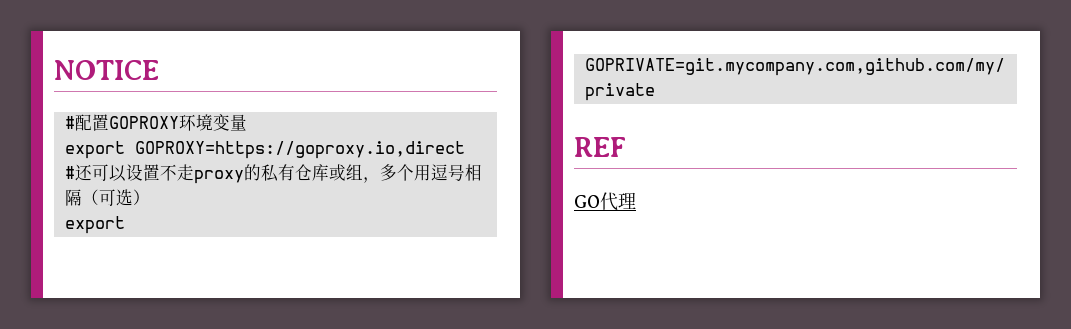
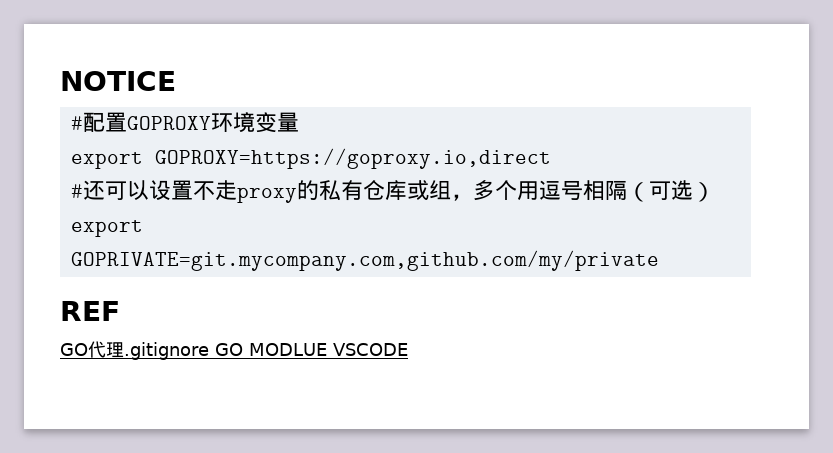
- GO代理
+ GO代理.gitignore GO MODLUE VSCODE

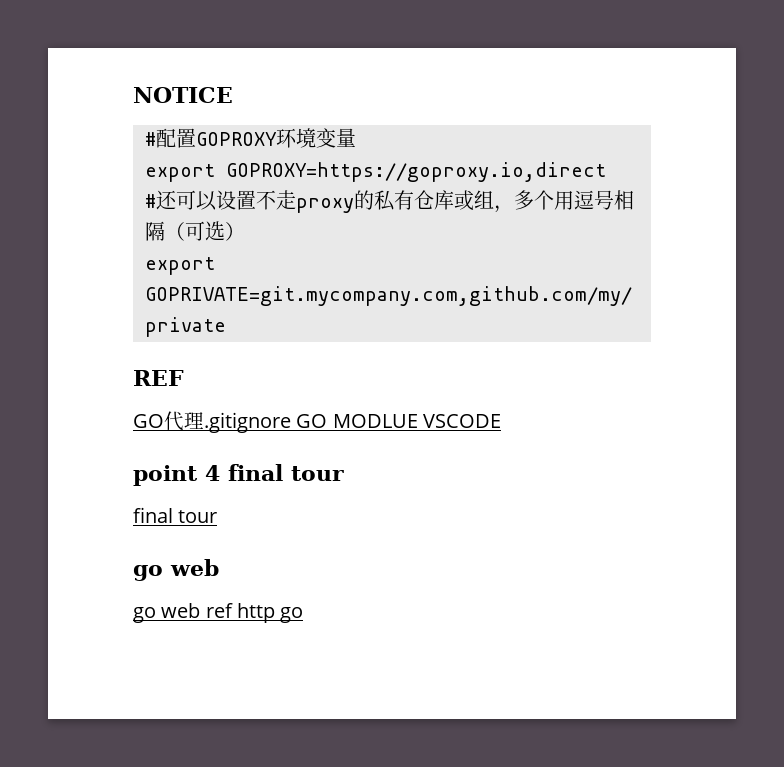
+ point 4 final tour
+ final tour
+ go web
+ go web ref http go

